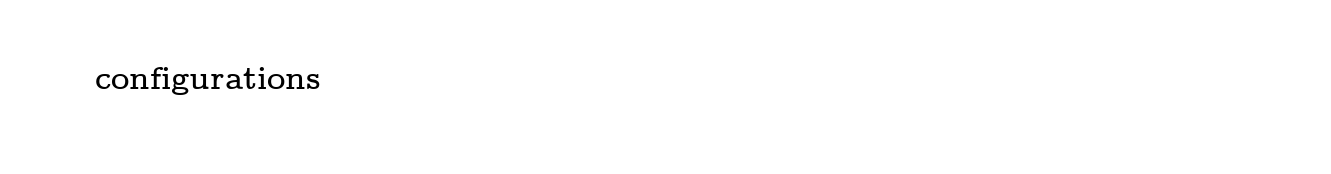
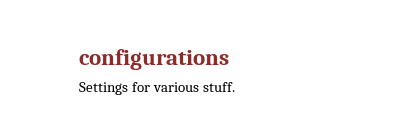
+ Settings for various stuff.

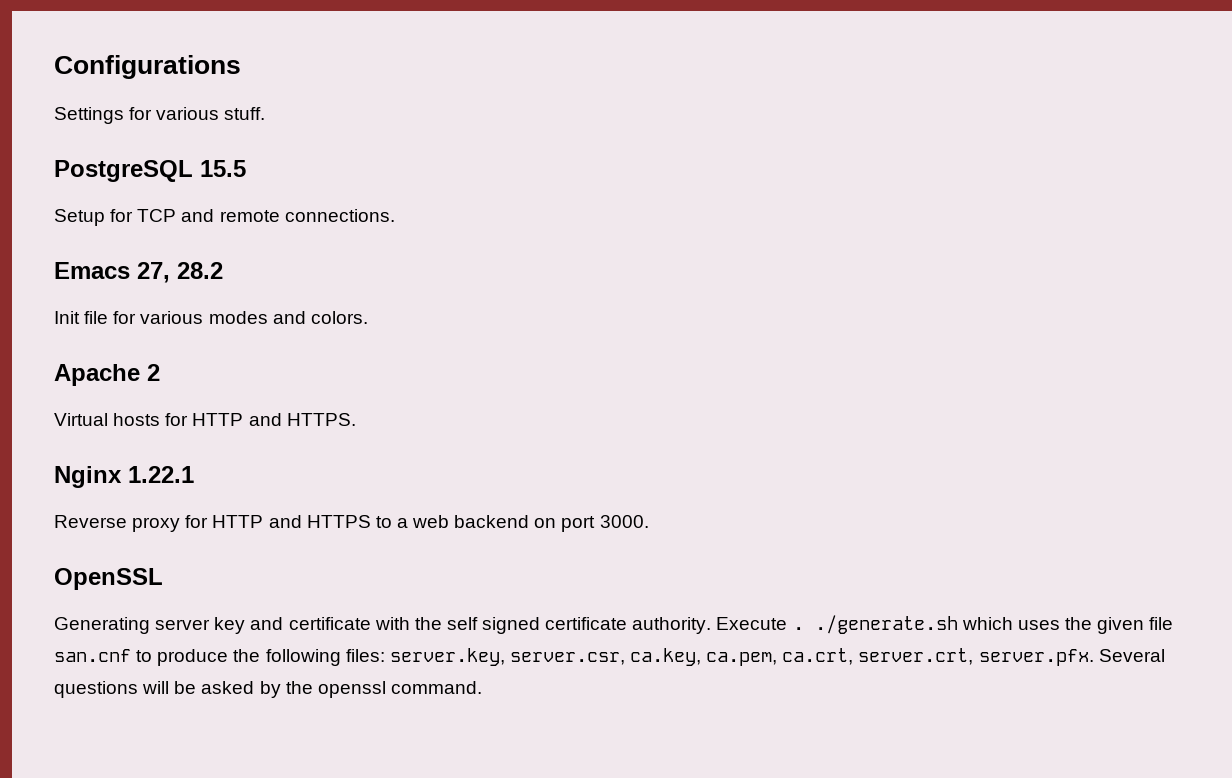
- configurations
+ Configurations
+ PostgreSQL 15.5
+ Setup for TCP and remote connections.
+ Emacs 27, 28.2
+ Init file for various modes and colors.
+ Apache 2
+ Virtual hosts for HTTP and HTTPS.
+ Nginx 1.22.1
+ Reverse proxy for HTTP and HTTPS to a web backend on port 3000.
+ OpenSSL
+ Generating server key and certificate with the self signed certificate authority. Execute . ./generate.sh which uses the given file san.cnf to produce the following files: server.key, server.csr, ca.key, ca.pem, ca.crt, server.crt, server.pfx. Several questions will be asked by the openssl command.

